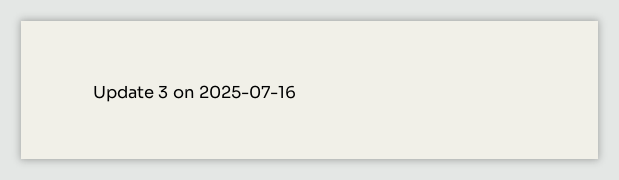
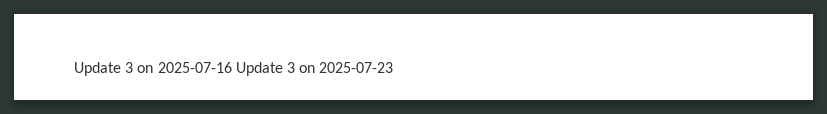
- Update 3 on 2025-07-16
+ Update 3 on 2025-07-16 Update 3 on 2025-07-23

